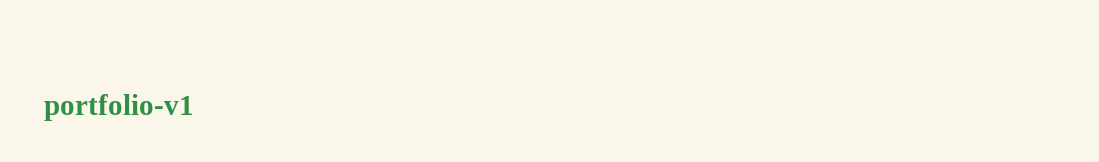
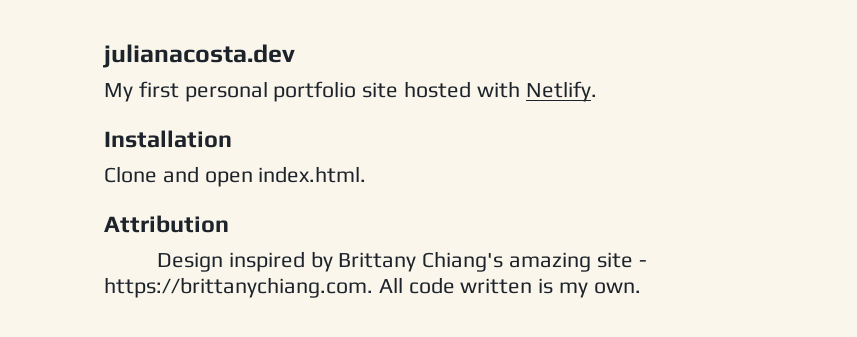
- portfolio-v1
+ julianacosta.dev
+ My first personal portfolio site hosted with Netlify.
+ Installation
+ Clone and open index.html.
+ Attribution
+ Design inspired by Brittany Chiang's amazing site - https://brittanychiang.com. All code written is my own.

